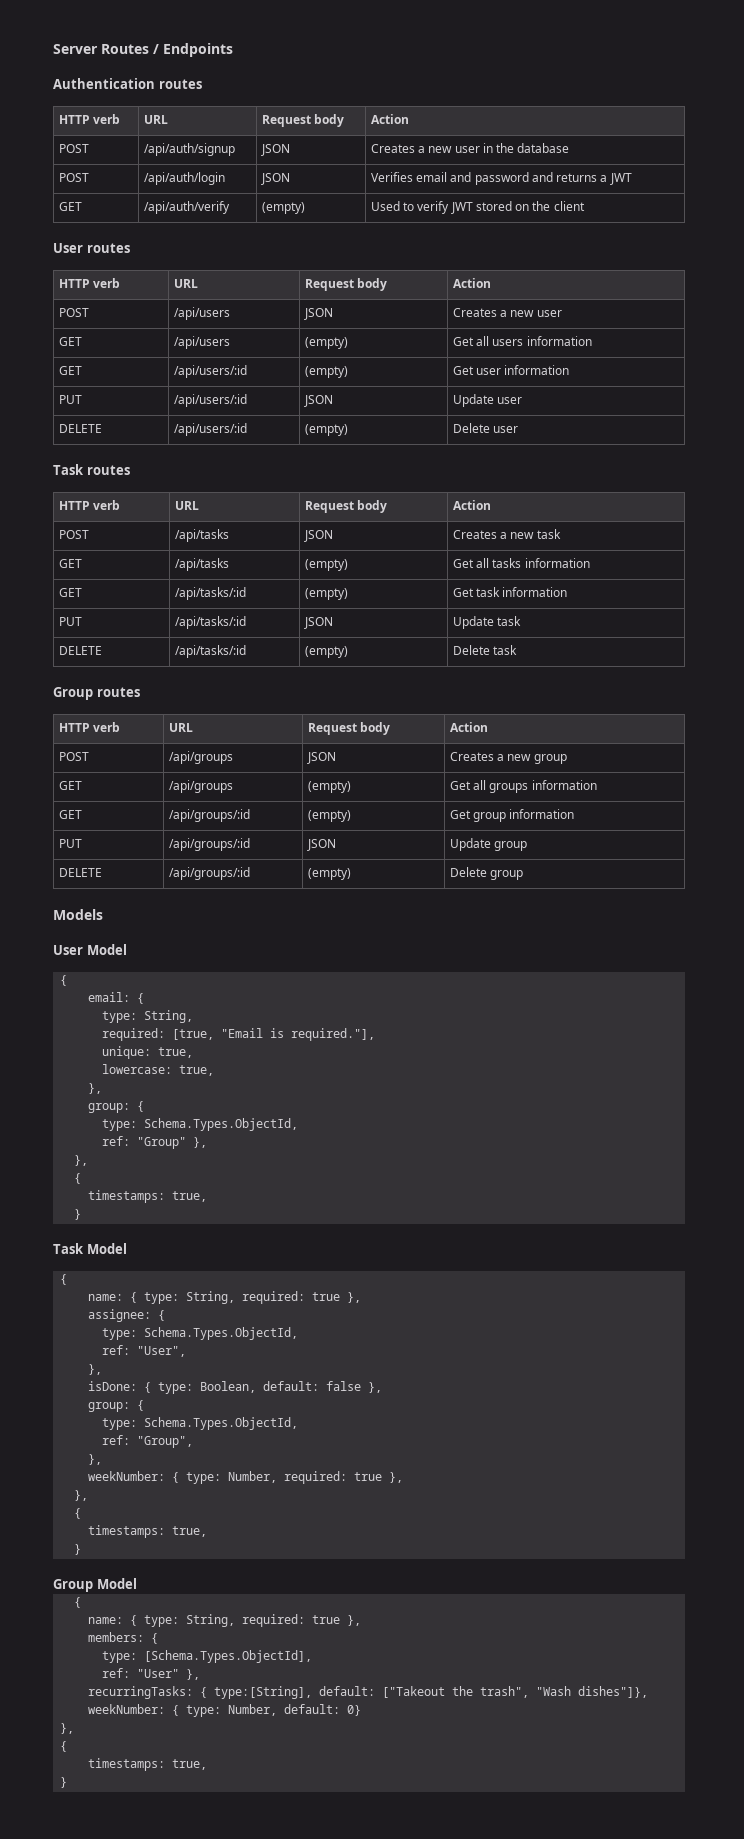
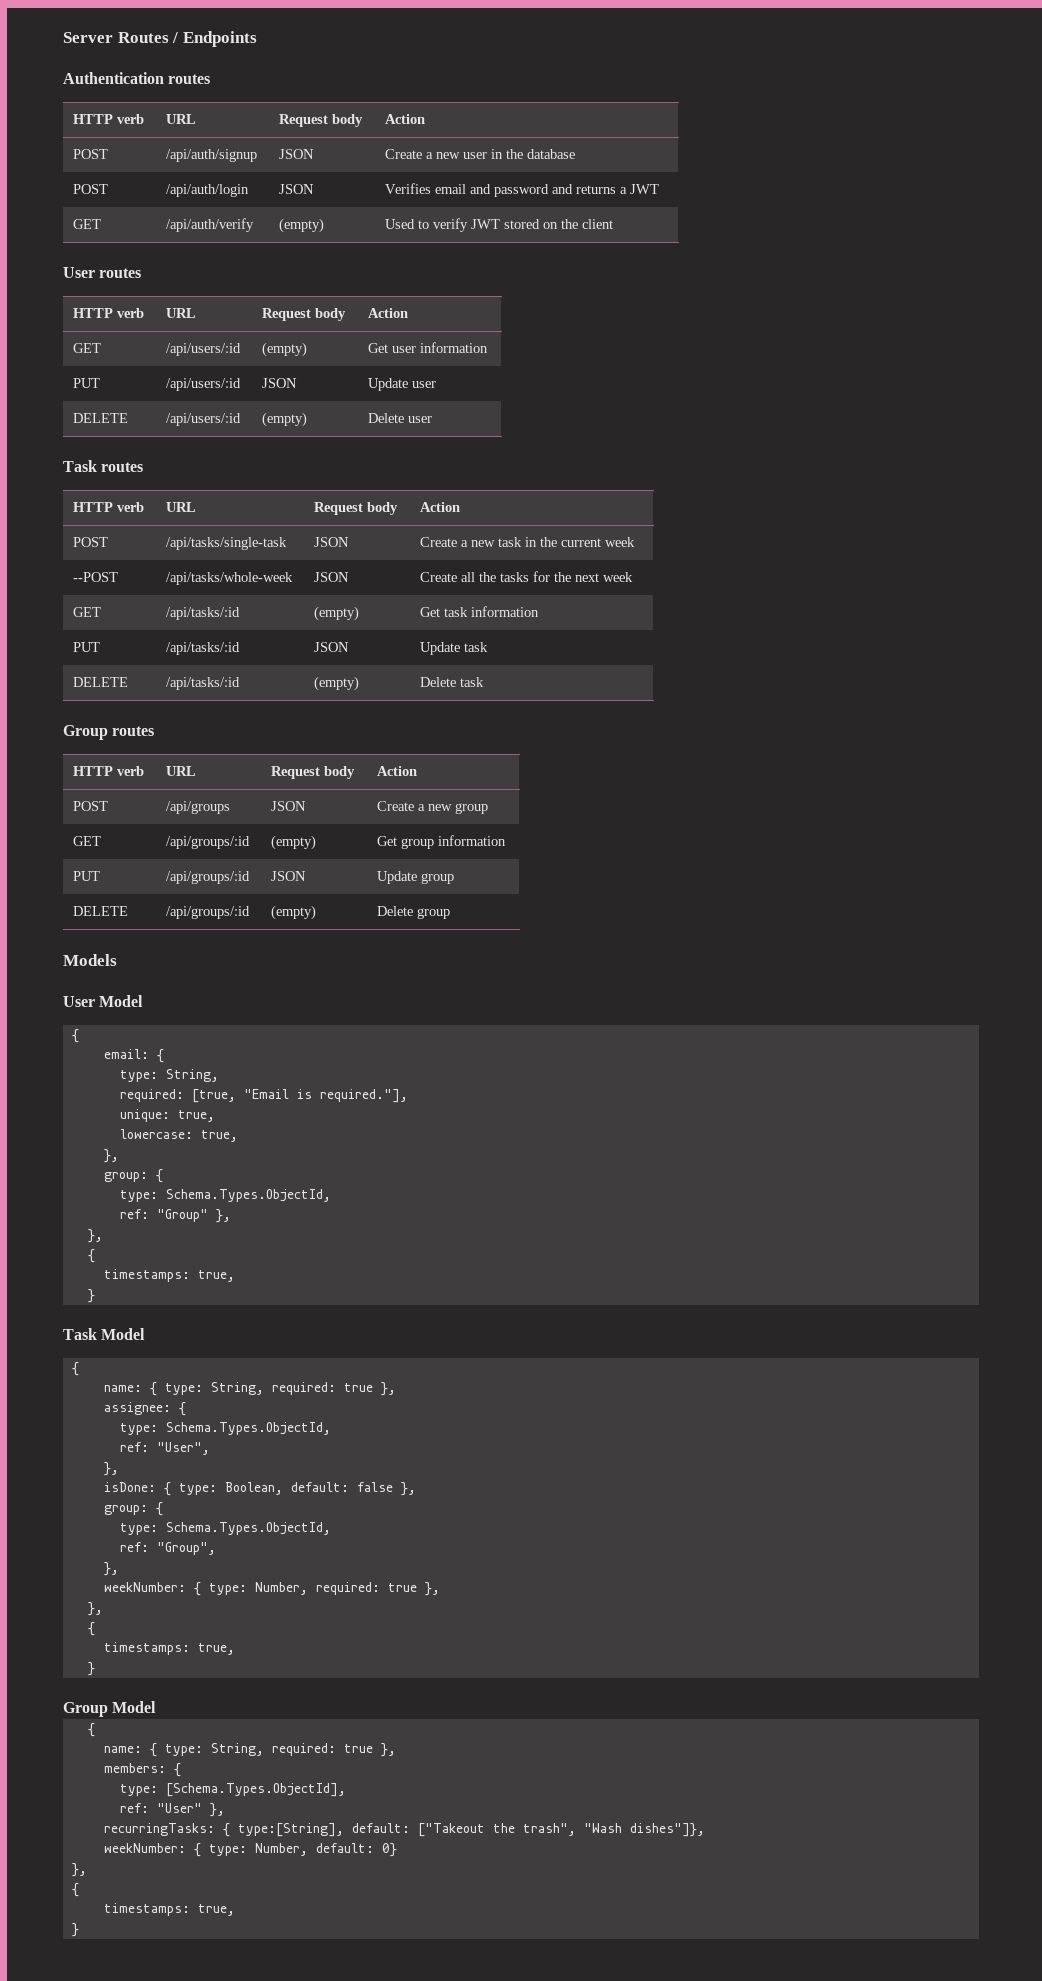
- POST | /api/auth/signup | JSON | Creates a new user in the database
+ POST | /api/auth/signup | JSON | Create a new user in the database
- POST | /api/users | JSON | Creates a new user
- GET | /api/users | (empty) | Get all users information
- POST | /api/tasks | JSON | Creates a new task
- GET | /api/tasks | (empty) | Get all tasks information
+ POST | /api/tasks/single-task | JSON | Create a new task in the current week
+ --POST | /api/tasks/whole-week | JSON | Create all the tasks for the next week
- POST | /api/groups | JSON | Creates a new group
+ POST | /api/groups | JSON | Create a new group
- GET | /api/groups | (empty) | Get all groups information

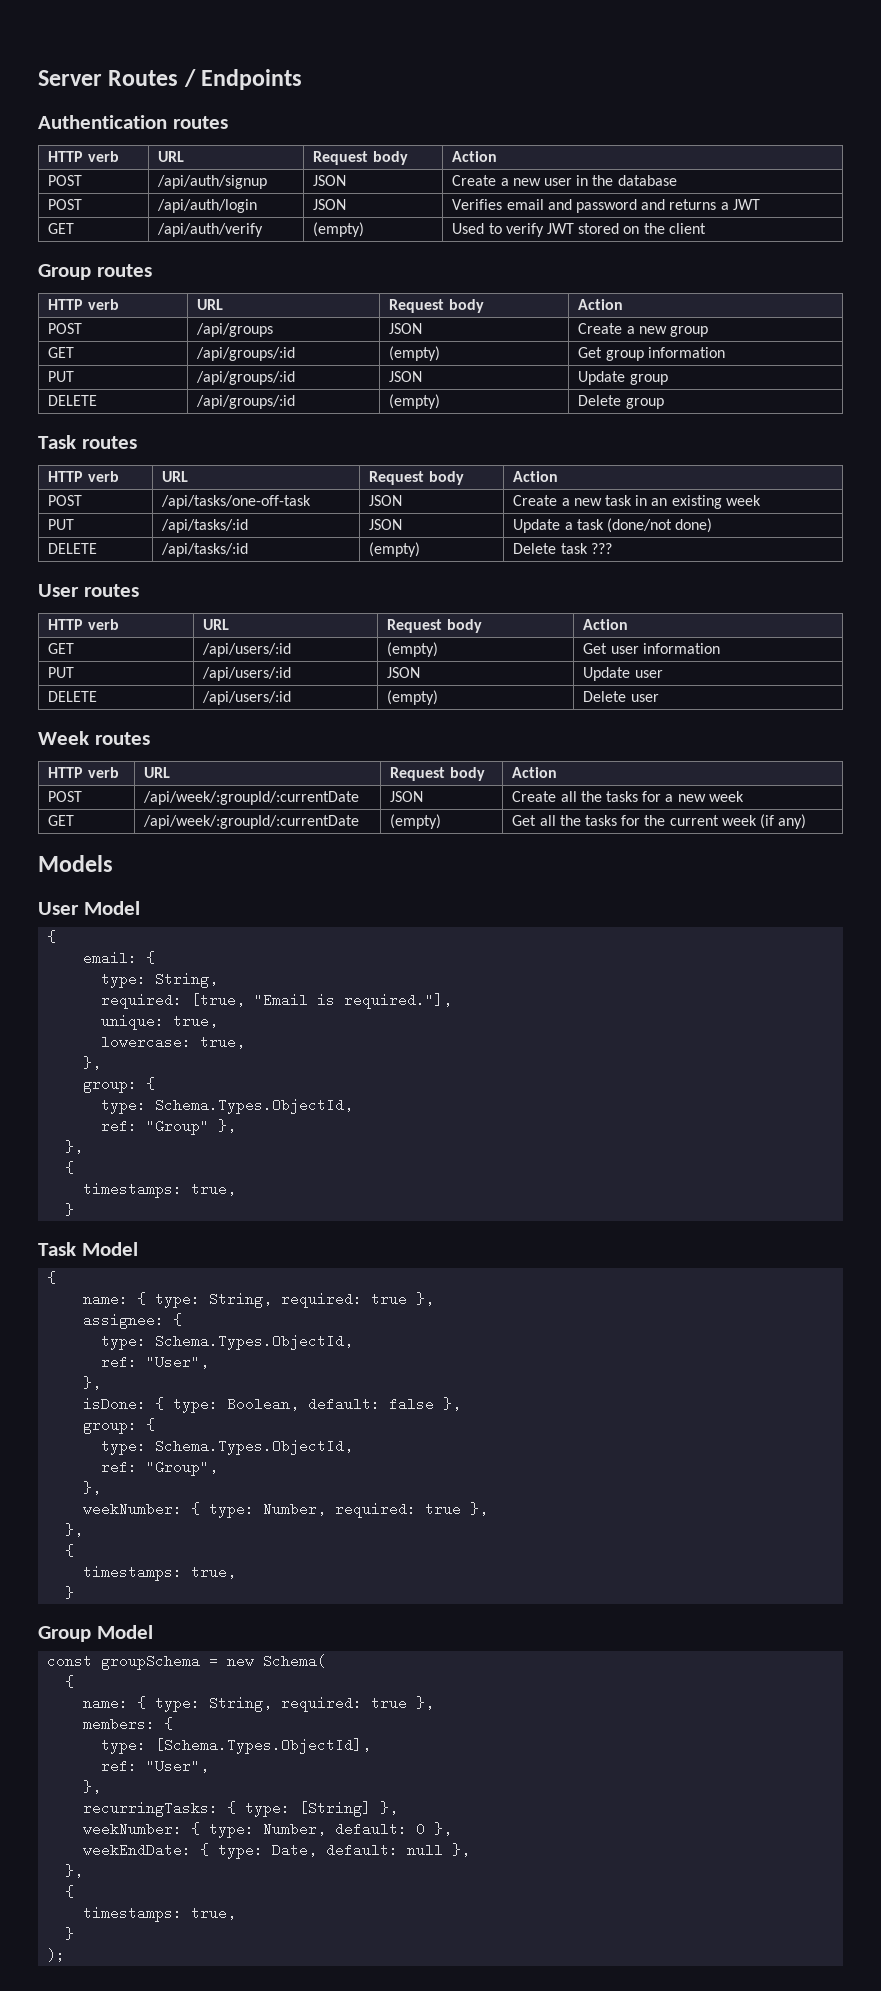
- User routes
- HTTP verb | URL | Request body | Action
- GET | /api/users/:id | (empty) | Get user information
- PUT | /api/users/:id | JSON | Update user
- DELETE | /api/users/:id | (empty) | Delete user
- Task routes
- HTTP verb | URL | Request body | Action
- POST | /api/tasks/single-task | JSON | Create a new task in the current week
- --POST | /api/tasks/whole-week | JSON | Create all the tasks for the next week
- GET | /api/tasks/:id | (empty) | Get task information
- PUT | /api/tasks/:id | JSON | Update task
- DELETE | /api/tasks/:id | (empty) | Delete task
+ Task routes
+ HTTP verb | URL | Request body | Action
+ POST | /api/tasks/one-off-task | JSON | Create a new task in an existing week
+ PUT | /api/tasks/:id | JSON | Update a task (done/not done)
+ DELETE | /api/tasks/:id | (empty) | Delete task ???
+ User routes
+ HTTP verb | URL | Request body | Action
+ GET | /api/users/:id | (empty) | Get user information
+ PUT | /api/users/:id | JSON | Update user
+ DELETE | /api/users/:id | (empty) | Delete user
+ Week routes
+ HTTP verb | URL | Request body | Action
+ POST | /api/week/:groupId/:currentDate | JSON | Create all the tasks for a new week
+ GET | /api/week/:groupId/:currentDate | (empty) | Get all the tasks for the current week (if any)
+ const groupSchema = new Schema(
  type: [Schema.Types.ObjectId],
- ref: "User" },
+ ref: "User",
+ },
- recurringTasks: { type:[String], default: ["Takeout the trash", "Wash dishes"]},
+ recurringTasks: { type: [String] },
- weekNumber: { type: Number, default: 0}
+ weekNumber: { type: Number, default: 0 },
+ weekEndDate: { type: Date, default: null },
  },
  {
  timestamps: true,
  }
+ );

